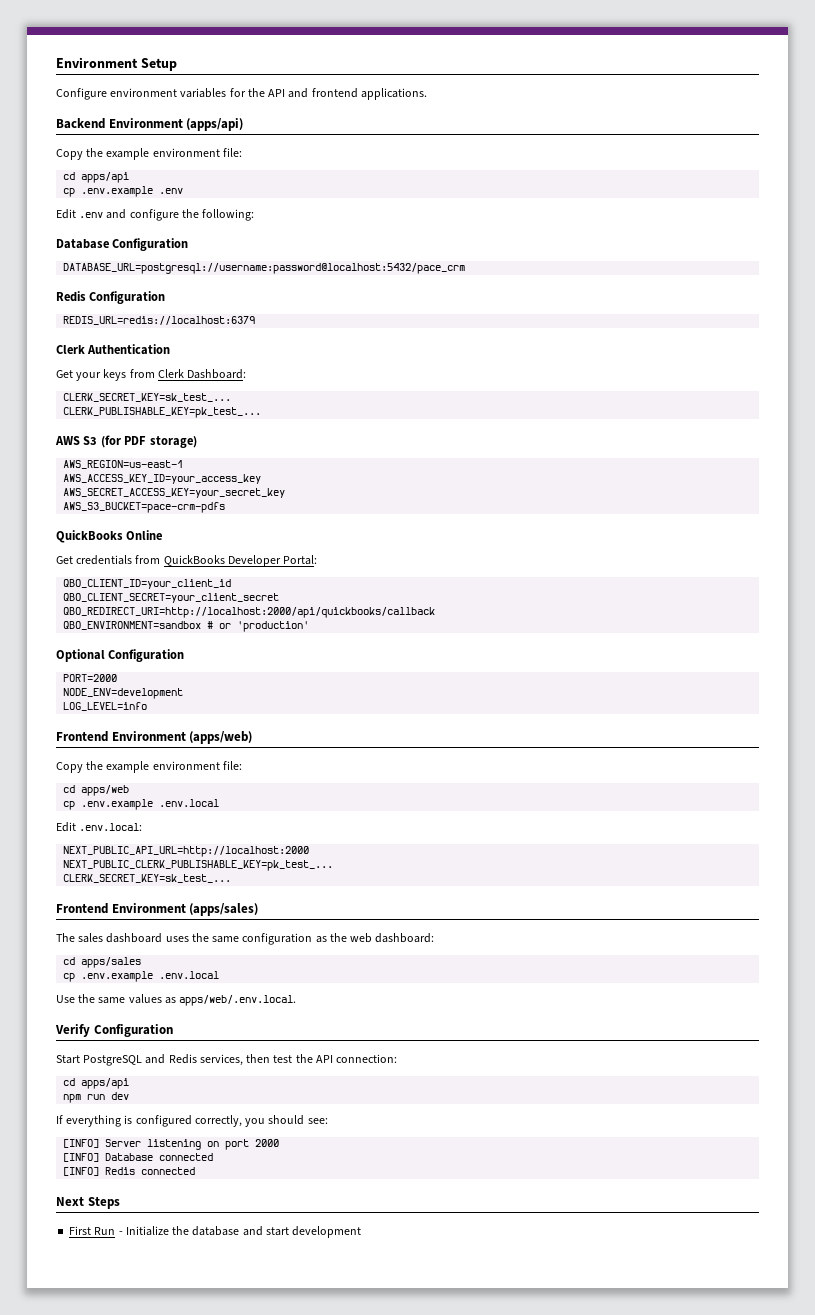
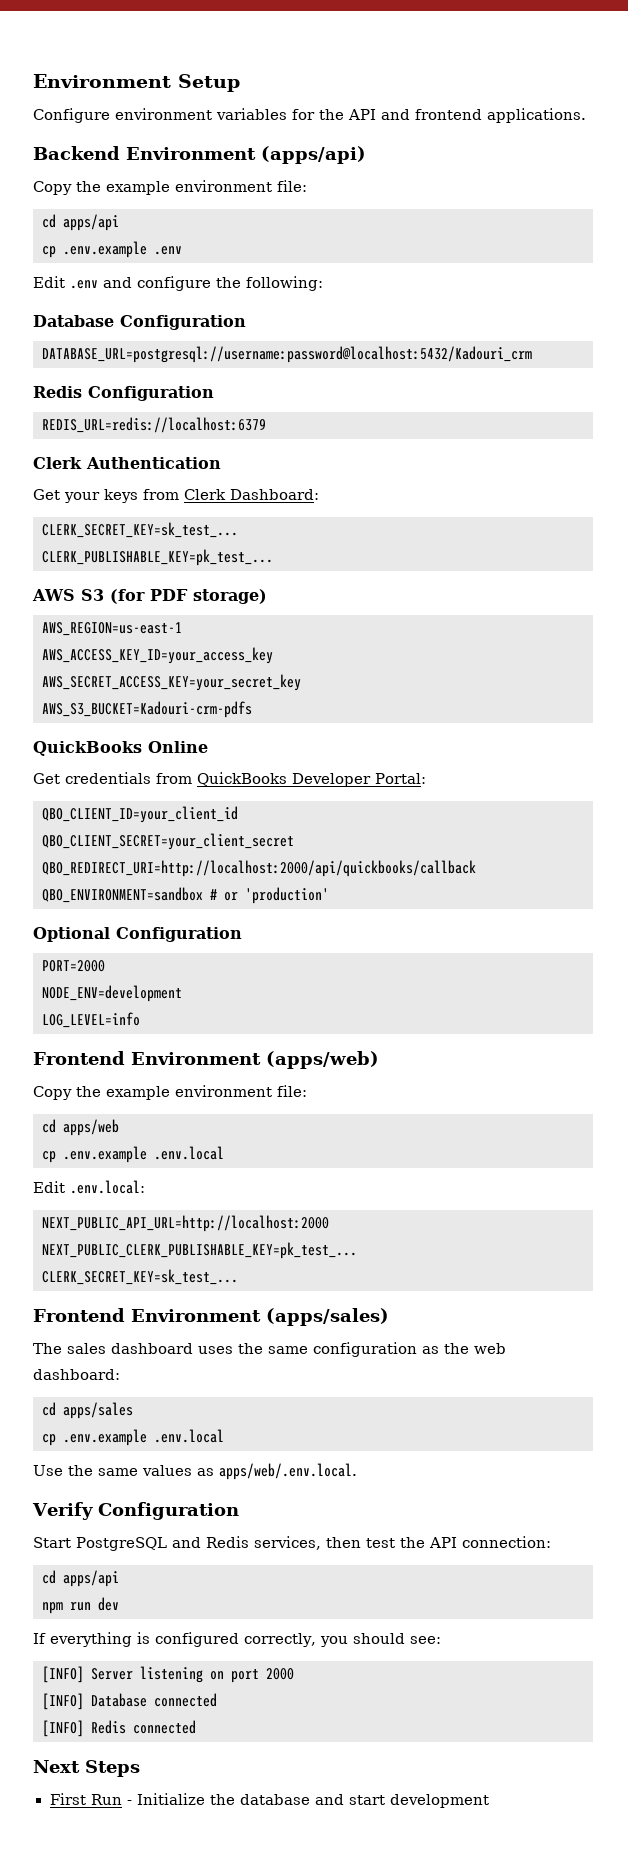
- DATABASE_URL=postgresql://username:password@localhost:5432/pace_crm
+ DATABASE_URL=postgresql://username:password@localhost:5432/Kadouri_crm
- AWS_S3_BUCKET=pace-crm-pdfs
+ AWS_S3_BUCKET=Kadouri-crm-pdfs

